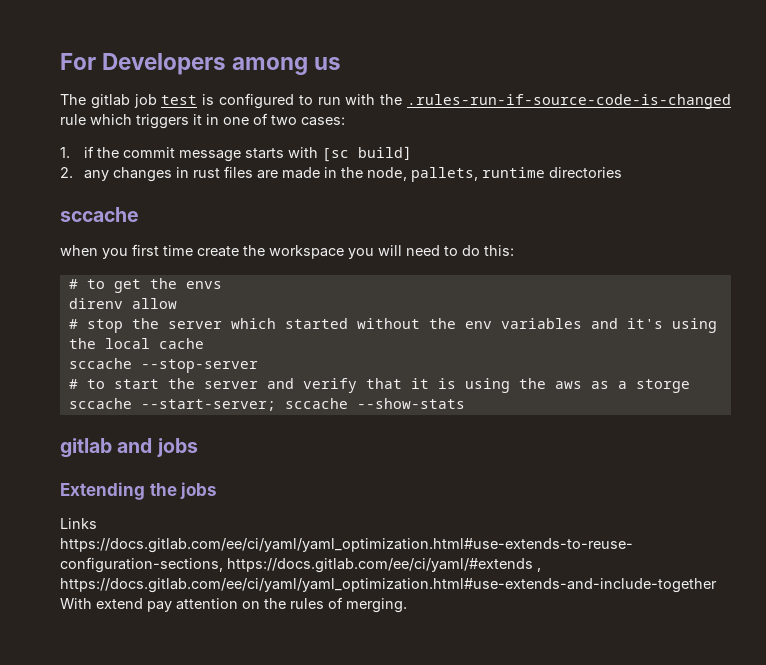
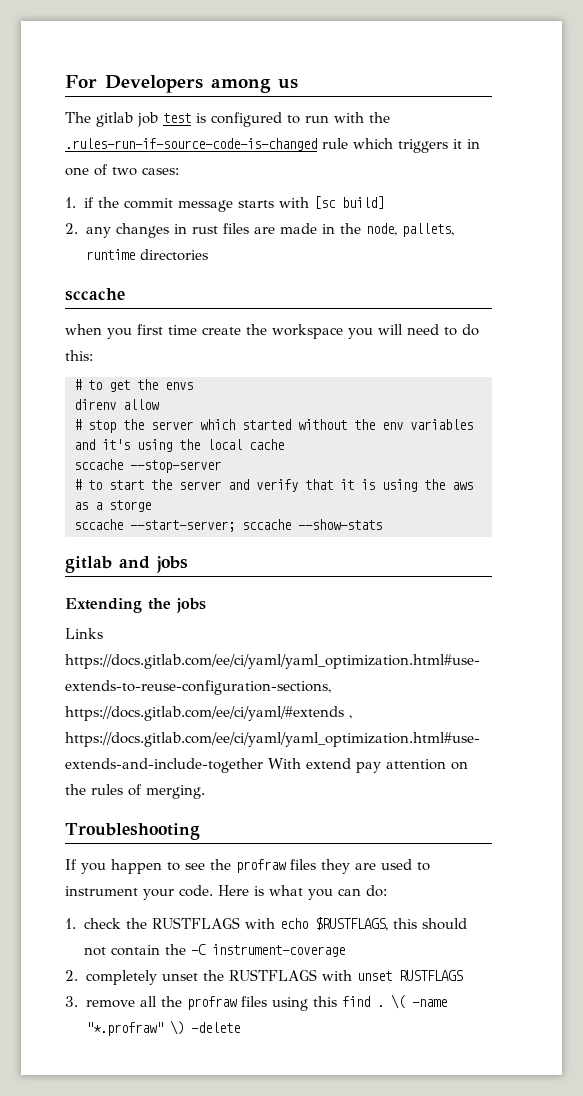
+ Troubleshooting
+ If you happen to see the profraw files they are used to instrument your code. Here is what you can do:
+ 1. check the RUSTFLAGS with echo $RUSTFLAGS, this should not contain the -C instrument-coverage
+ 2. completely unset the RUSTFLAGS with unset RUSTFLAGS
+ 3. remove all the profraw files using this find . \( -name "*.profraw" \) -delete

